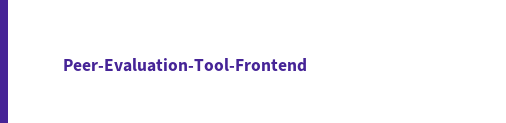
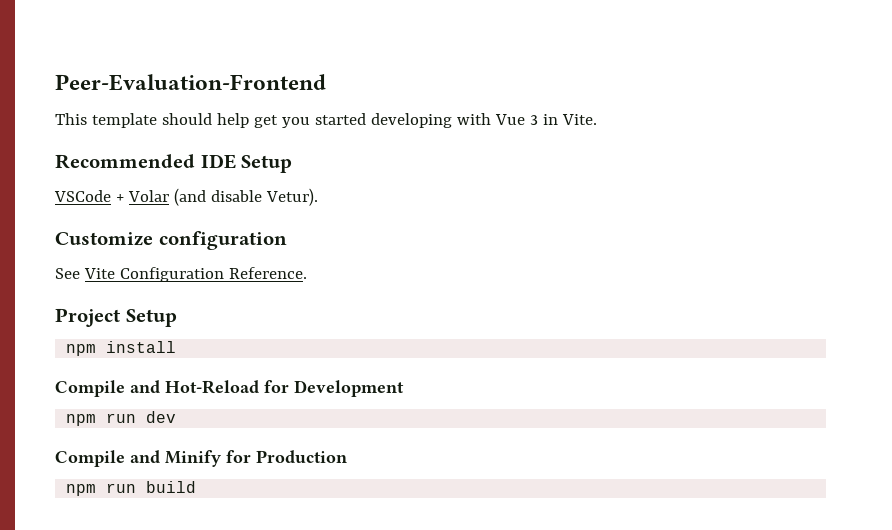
- Peer-Evaluation-Tool-Frontend
+ Peer-Evaluation-Frontend
+ This template should help get you started developing with Vue 3 in Vite.
+ Recommended IDE Setup
+ VSCode + Volar (and disable Vetur).
+ Customize configuration
+ See Vite Configuration Reference.
+ Project Setup
+ npm install
+ Compile and Hot-Reload for Development
+ npm run dev
+ Compile and Minify for Production
+ npm run build

